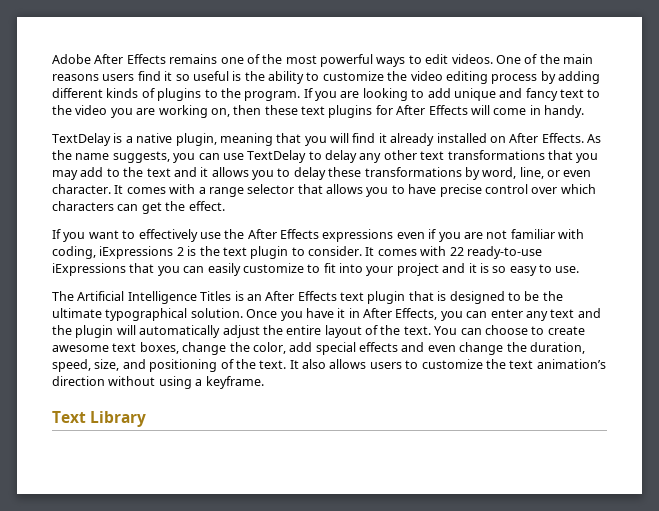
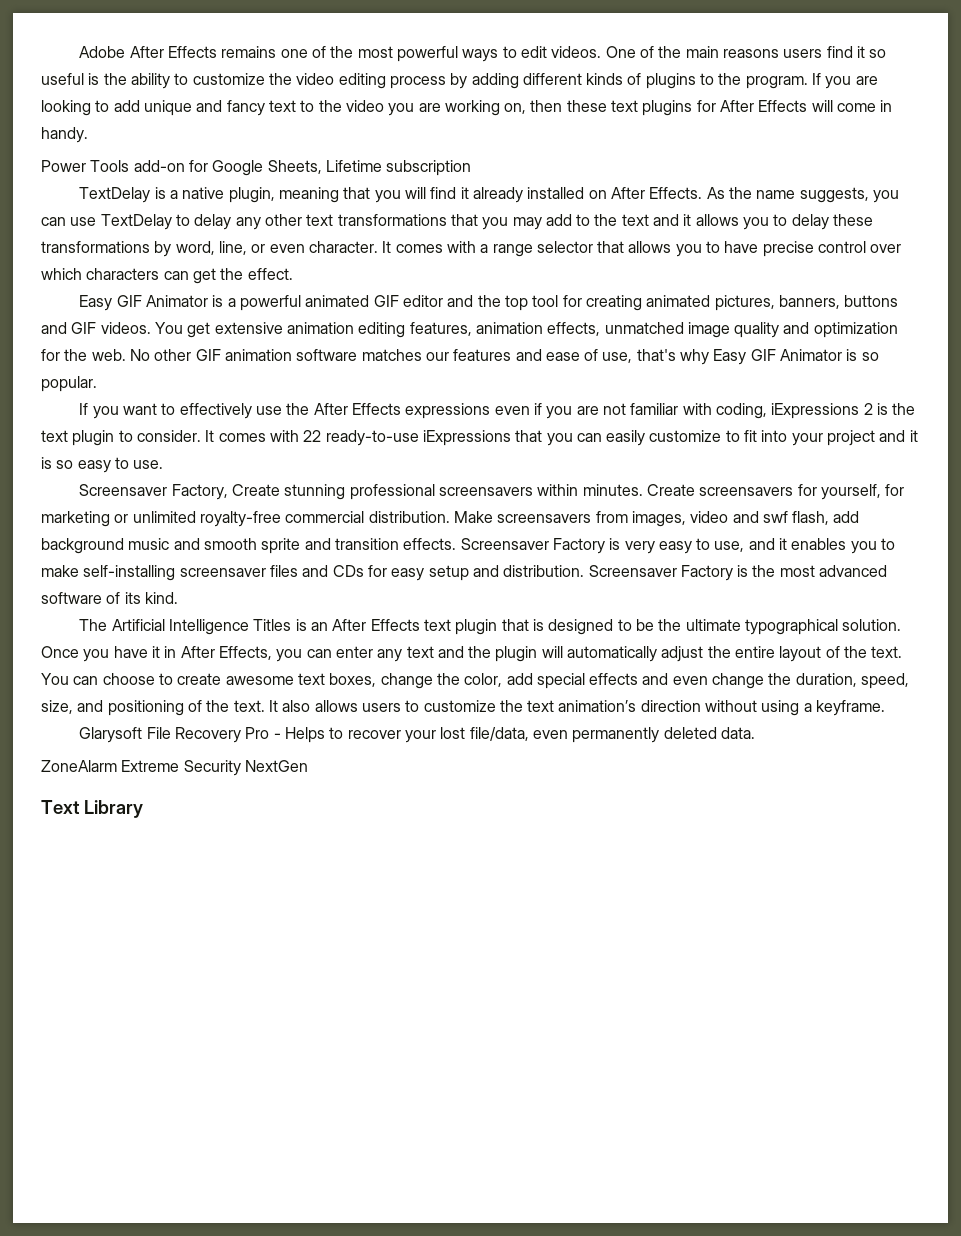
+ Power Tools add-on for Google Sheets, Lifetime subscription
+ Easy GIF Animator is a powerful animated GIF editor and the top tool for creating animated pictures, banners, buttons and GIF videos. You get extensive animation editing features, animation effects, unmatched image quality and optimization for the web. No other GIF animation software matches our features and ease of use, that's why Easy GIF Animator is so popular.
+ Screensaver Factory, Create stunning professional screensavers within minutes. Create screensavers for yourself, for marketing or unlimited royalty-free commercial distribution. Make screensavers from images, video and swf flash, add background music and smooth sprite and transition effects. Screensaver Factory is very easy to use, and it enables you to make self-installing screensaver files and CDs for easy setup and distribution. Screensaver Factory is the most advanced software of its kind.
+ Glarysoft File Recovery Pro - Helps to recover your lost file/data, even permanently deleted data.
+ ZoneAlarm Extreme Security NextGen

